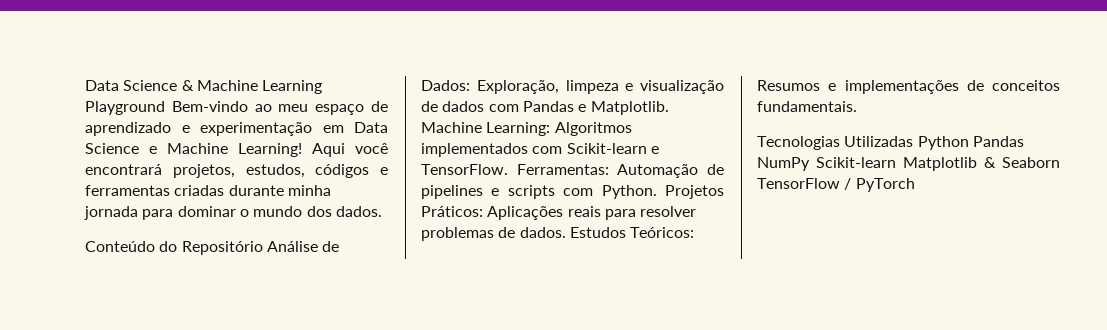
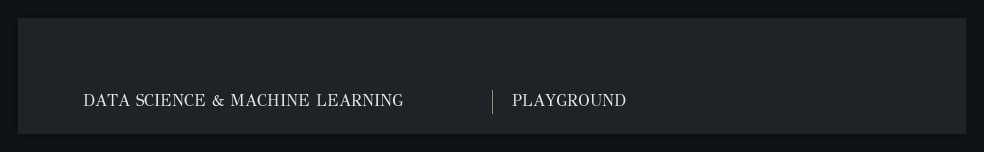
- Data Science & Machine Learning Playground Bem-vindo ao meu espaço de aprendizado e experimentação em Data Science e Machine Learning! Aqui você encontrará projetos, estudos, códigos e ferramentas criadas durante minha jornada para dominar o mundo dos dados.
- Conteúdo do Repositório Análise de Dados: Exploração, limpeza e visualização de dados com Pandas e Matplotlib. Machine Learning: Algoritmos implementados com Scikit-learn e TensorFlow. Ferramentas: Automação de pipelines e scripts com Python. Projetos Práticos: Aplicações reais para resolver problemas de dados. Estudos Teóricos: Resumos e implementações de conceitos fundamentais.
- Tecnologias Utilizadas Python Pandas NumPy Scikit-learn Matplotlib & Seaborn TensorFlow / PyTorch
+ DATA SCIENCE & MACHINE LEARNING PLAYGROUND

